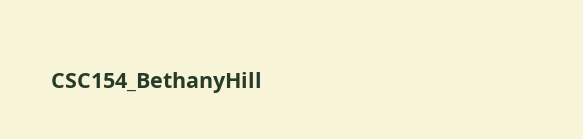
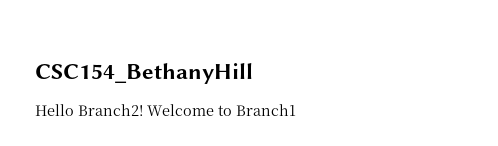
+ Hello Branch2! Welcome to Branch1

